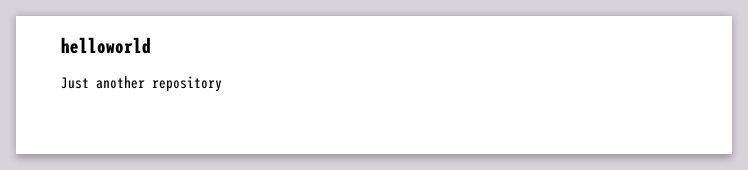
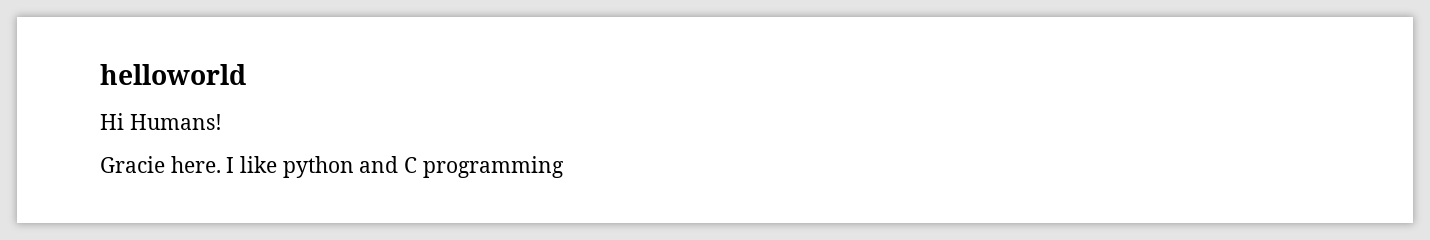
- Just another repository
+ Hi Humans!
+ Gracie here. I like python and C programming

